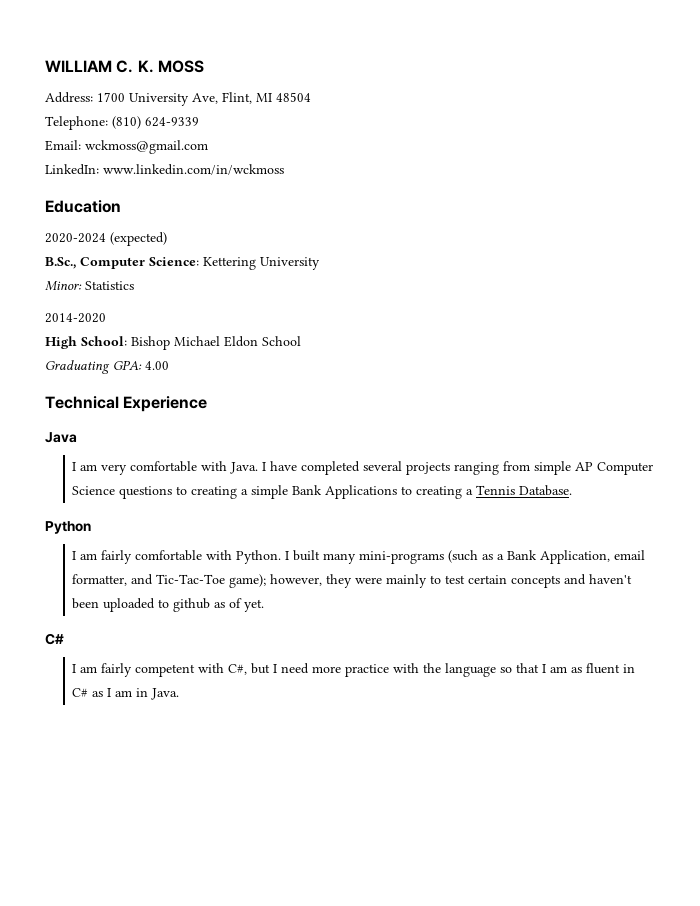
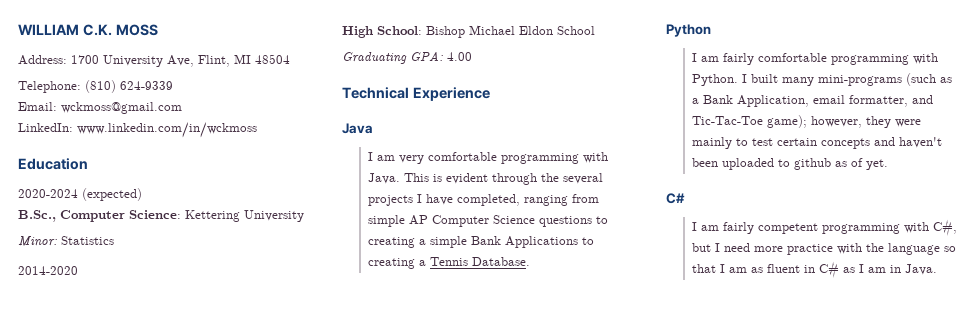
- WILLIAM C. K. MOSS
+ WILLIAM C.K. MOSS
- I am very comfortable with Java.
+ I am very comfortable programming with Java.
- I have completed several projects ranging from simple AP Computer Science questions to creating a simple Bank Applications to creating a Tennis Database.
+ This is evident through the several projects I have completed, ranging from simple AP Computer Science questions to creating a simple Bank Applications to creating a Tennis Database.
- I am fairly comfortable with Python.
+ I am fairly comfortable programming with Python.
- I am fairly competent with C#, but I need more practice with the language so that I am as fluent in C# as I am in Java.
+ I am fairly competent programming with C#, but I need more practice with the language so that I am as fluent in C# as I am in Java.

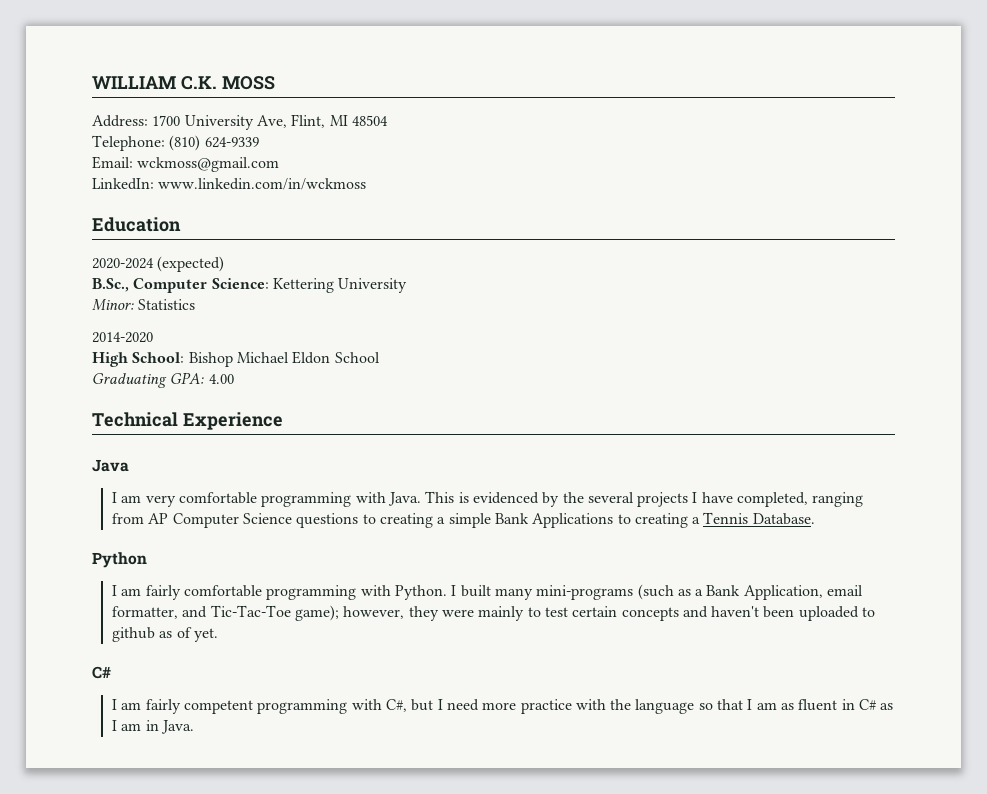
- This is evident through the several projects I have completed, ranging from simple AP Computer Science questions to creating a simple Bank Applications to creating a Tennis Database.
+ This is evidenced by the several projects I have completed, ranging from AP Computer Science questions to creating a simple Bank Applications to creating a Tennis Database.

